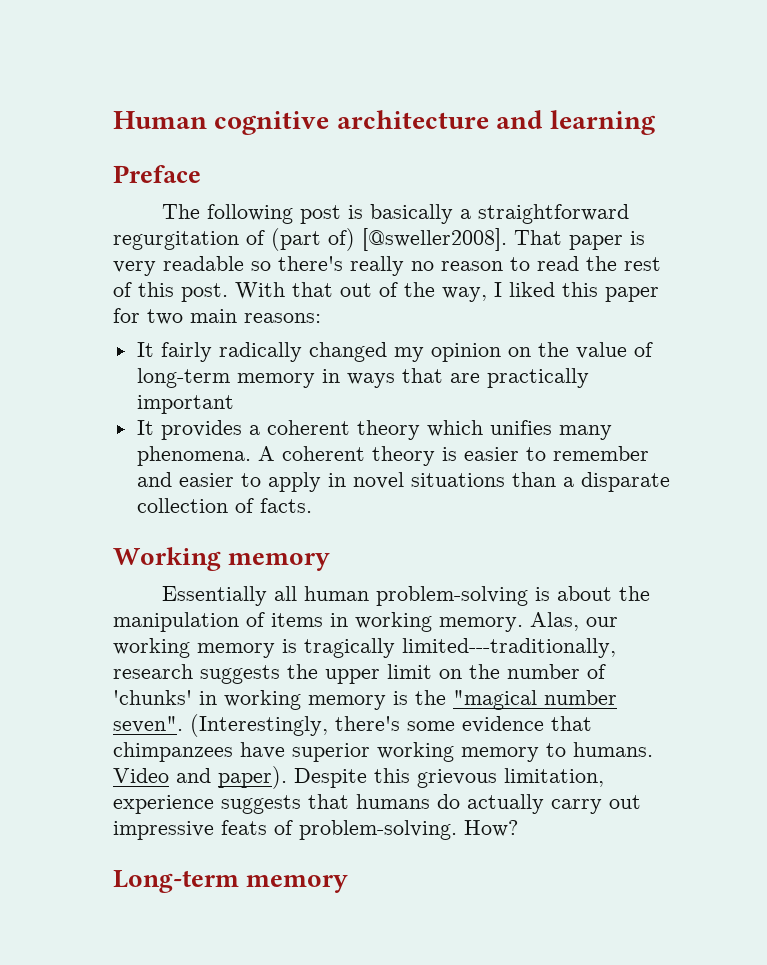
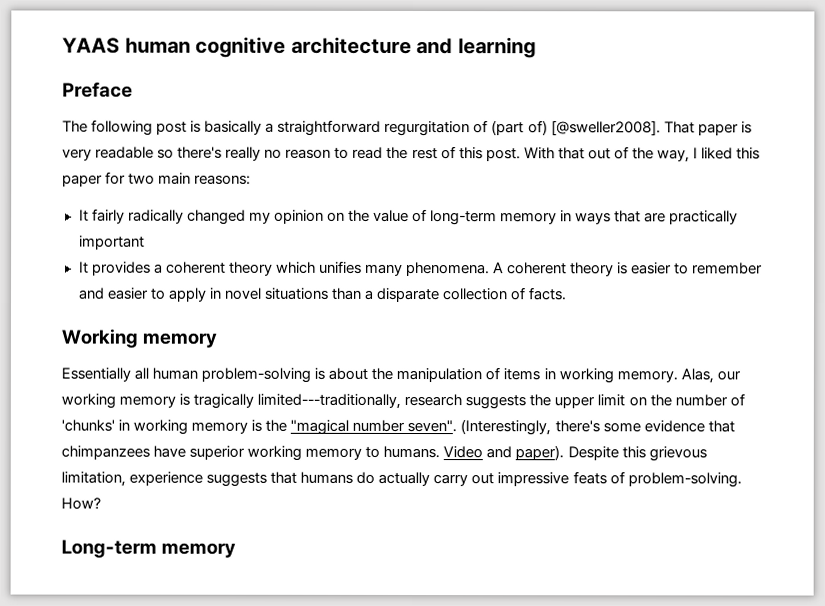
- Human cognitive architecture and learning
+ YAAS human cognitive architecture and learning

